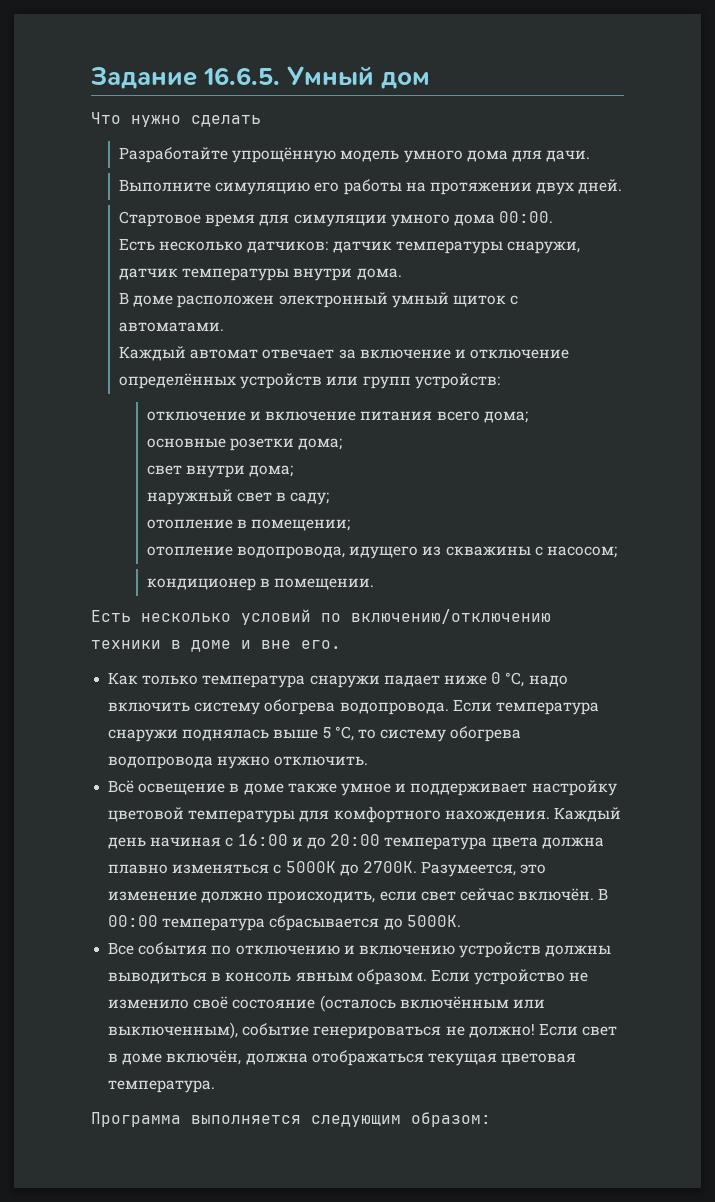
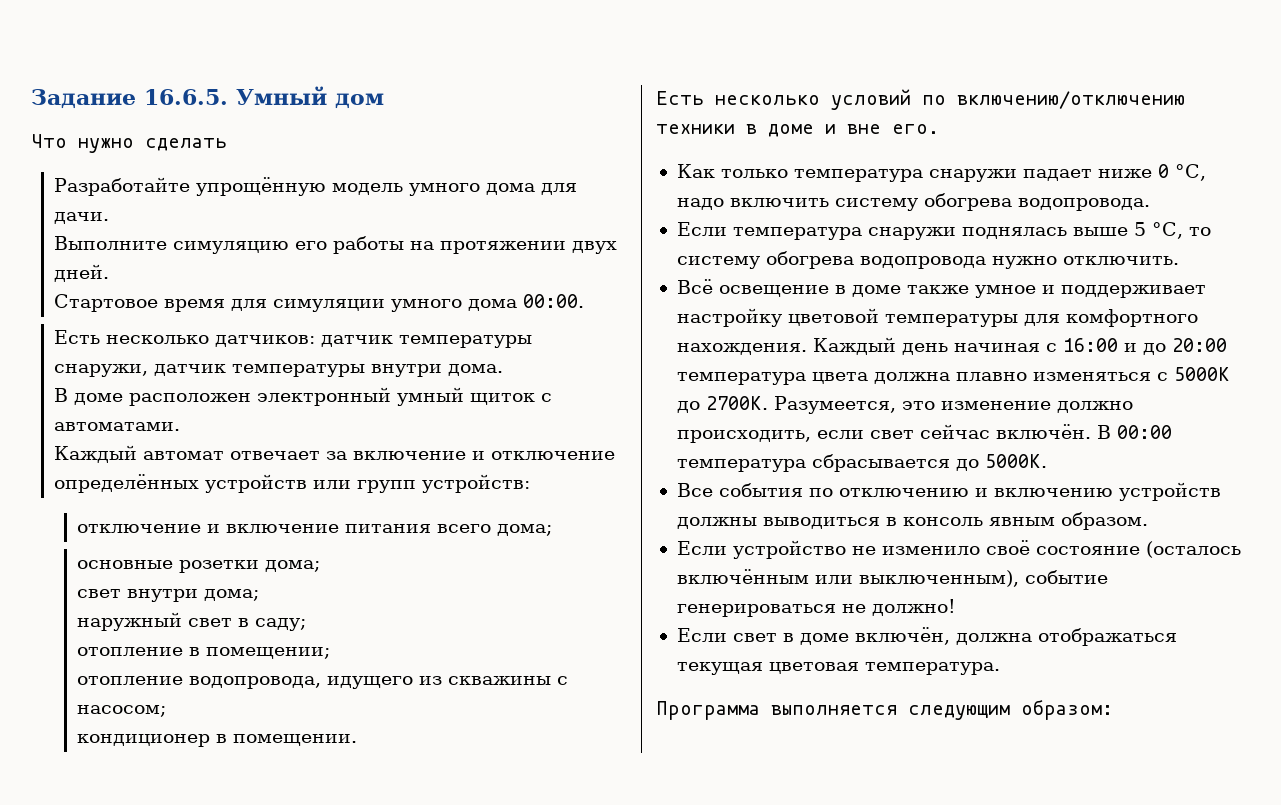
- Как только температура снаружи падает ниже 0 °С, надо включить систему обогрева водопровода. Если температура снаружи поднялась выше 5 °С, то систему обогрева водопровода нужно отключить.
+ Как только температура снаружи падает ниже 0 °С, надо включить систему обогрева водопровода.
+ Если температура снаружи поднялась выше 5 °С, то систему обогрева водопровода нужно отключить.
- Все события по отключению и включению устройств должны выводиться в консоль явным образом. Если устройство не изменило своё состояние (осталось включённым или выключенным), событие генерироваться не должно! Если свет в доме включён, должна отображаться текущая цветовая температура.
+ Все события по отключению и включению устройств должны выводиться в консоль явным образом.
+ Если устройство не изменило своё состояние (осталось включённым или выключенным), событие генерироваться не должно!
+ Если свет в доме включён, должна отображаться текущая цветовая температура.

